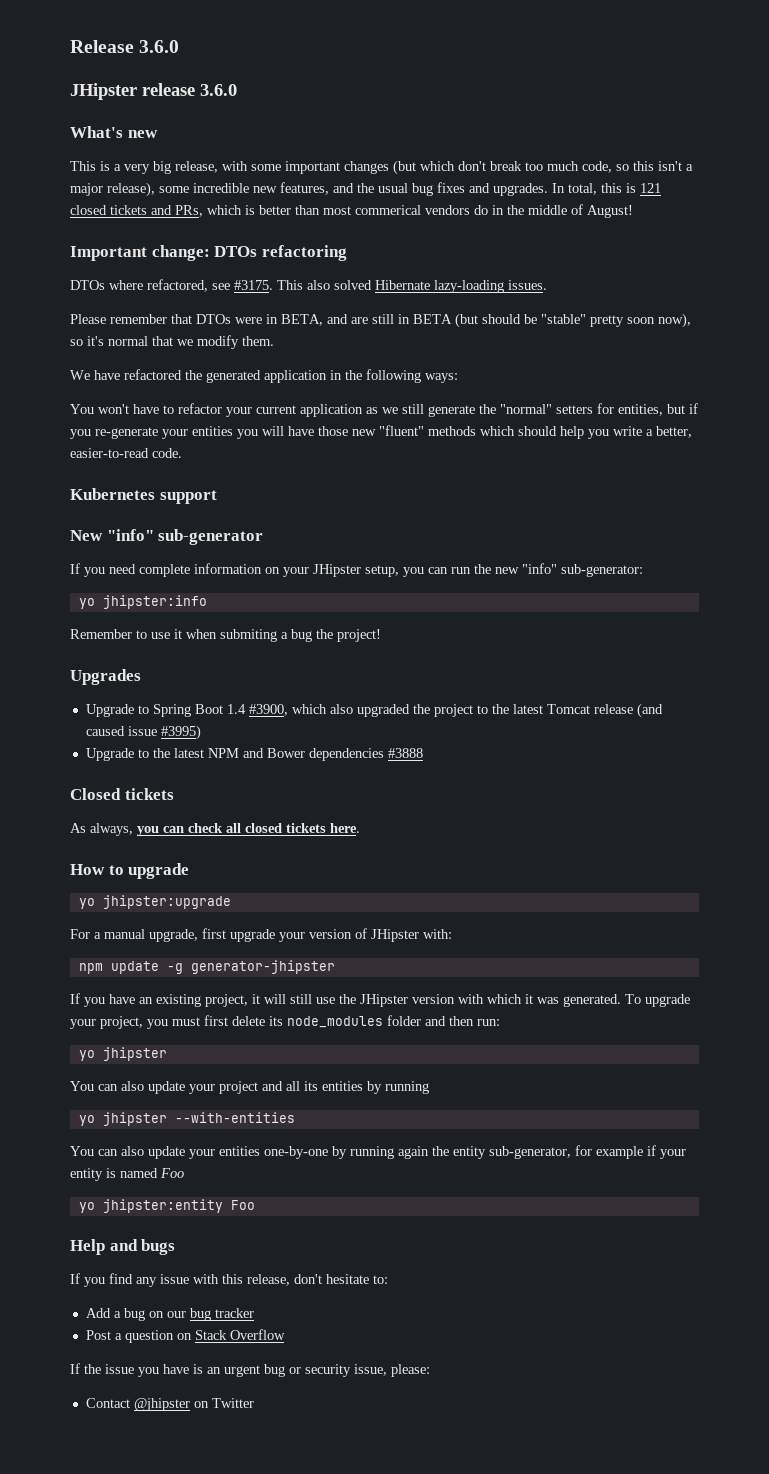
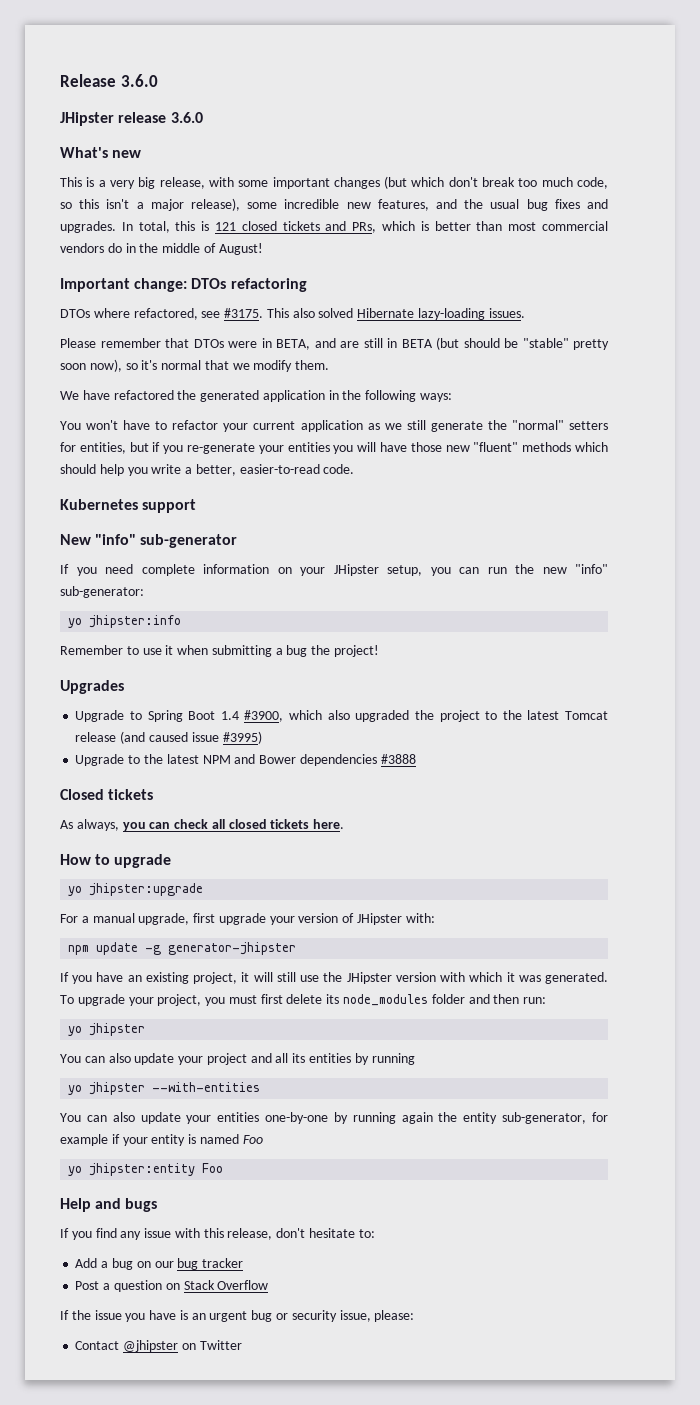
- In total, this is 121 closed tickets and PRs, which is better than most commerical vendors do in the middle of August!
+ In total, this is 121 closed tickets and PRs, which is better than most commercial vendors do in the middle of August!
- Remember to use it when submiting a bug the project!
+ Remember to use it when submitting a bug the project!

